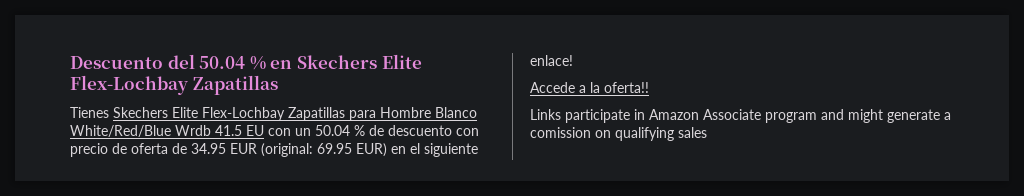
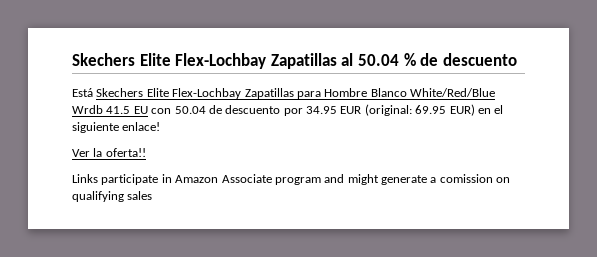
- Descuento del 50.04 % en Skechers Elite Flex-Lochbay Zapatillas
- Tienes Skechers Elite Flex-Lochbay Zapatillas para Hombre Blanco White/Red/Blue Wrdb 41.5 EU con un 50.04 % de descuento con precio de oferta de 34.95 EUR (original: 69.95 EUR) en el siguiente enlace!
+ Skechers Elite Flex-Lochbay Zapatillas al 50.04 % de descuento
+ Está Skechers Elite Flex-Lochbay Zapatillas para Hombre Blanco White/Red/Blue Wrdb 41.5 EU con 50.04 de descuento por 34.95 EUR (original: 69.95 EUR) en el siguiente enlace!
- Accede a la oferta!!
+ Ver la oferta!!

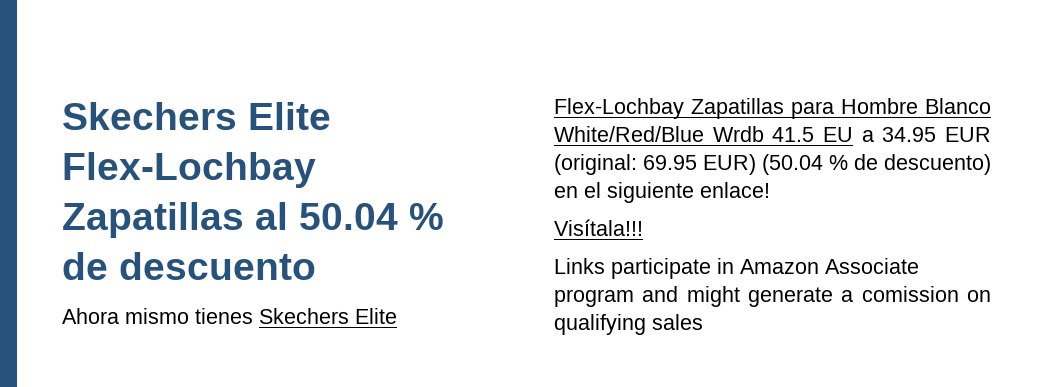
- Está Skechers Elite Flex-Lochbay Zapatillas para Hombre Blanco White/Red/Blue Wrdb 41.5 EU con 50.04 de descuento por 34.95 EUR (original: 69.95 EUR) en el siguiente enlace!
+ Ahora mismo tienes Skechers Elite Flex-Lochbay Zapatillas para Hombre Blanco White/Red/Blue Wrdb 41.5 EU a 34.95 EUR (original: 69.95 EUR) (50.04 % de descuento) en el siguiente enlace!
- Ver la oferta!!
+ Visítala!!!

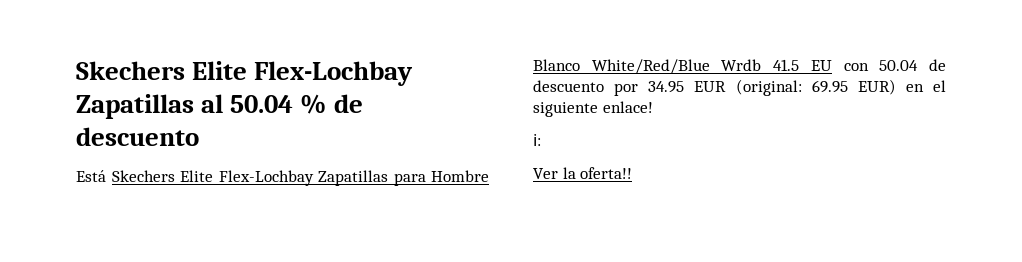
- Ahora mismo tienes Skechers Elite Flex-Lochbay Zapatillas para Hombre Blanco White/Red/Blue Wrdb 41.5 EU a 34.95 EUR (original: 69.95 EUR) (50.04 % de descuento) en el siguiente enlace!
+ Está Skechers Elite Flex-Lochbay Zapatillas para Hombre Blanco White/Red/Blue Wrdb 41.5 EU con 50.04 de descuento por 34.95 EUR (original: 69.95 EUR) en el siguiente enlace!
- Visítala!!!
- Links participate in Amazon Associate program and might generate a comission on qualifying sales
+ ℹ:
+ Ver la oferta!!

